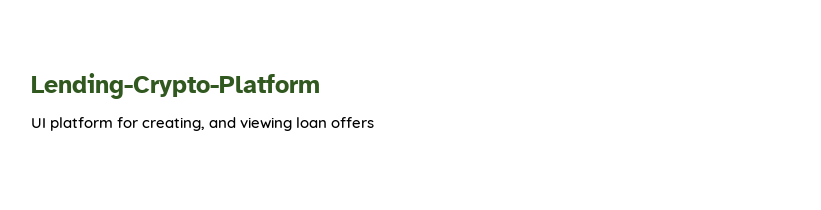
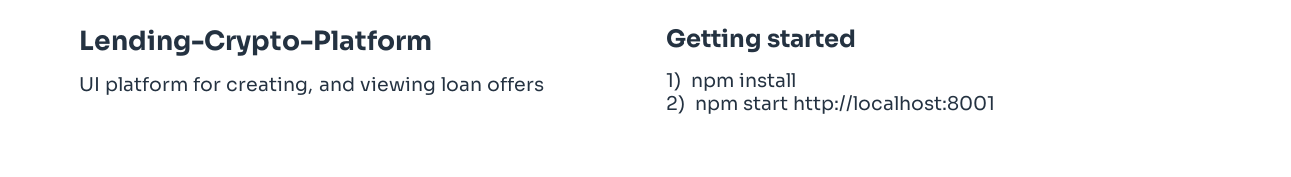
+ Getting started
+ 1) npm install
+ 2) npm start http://localhost:8001

